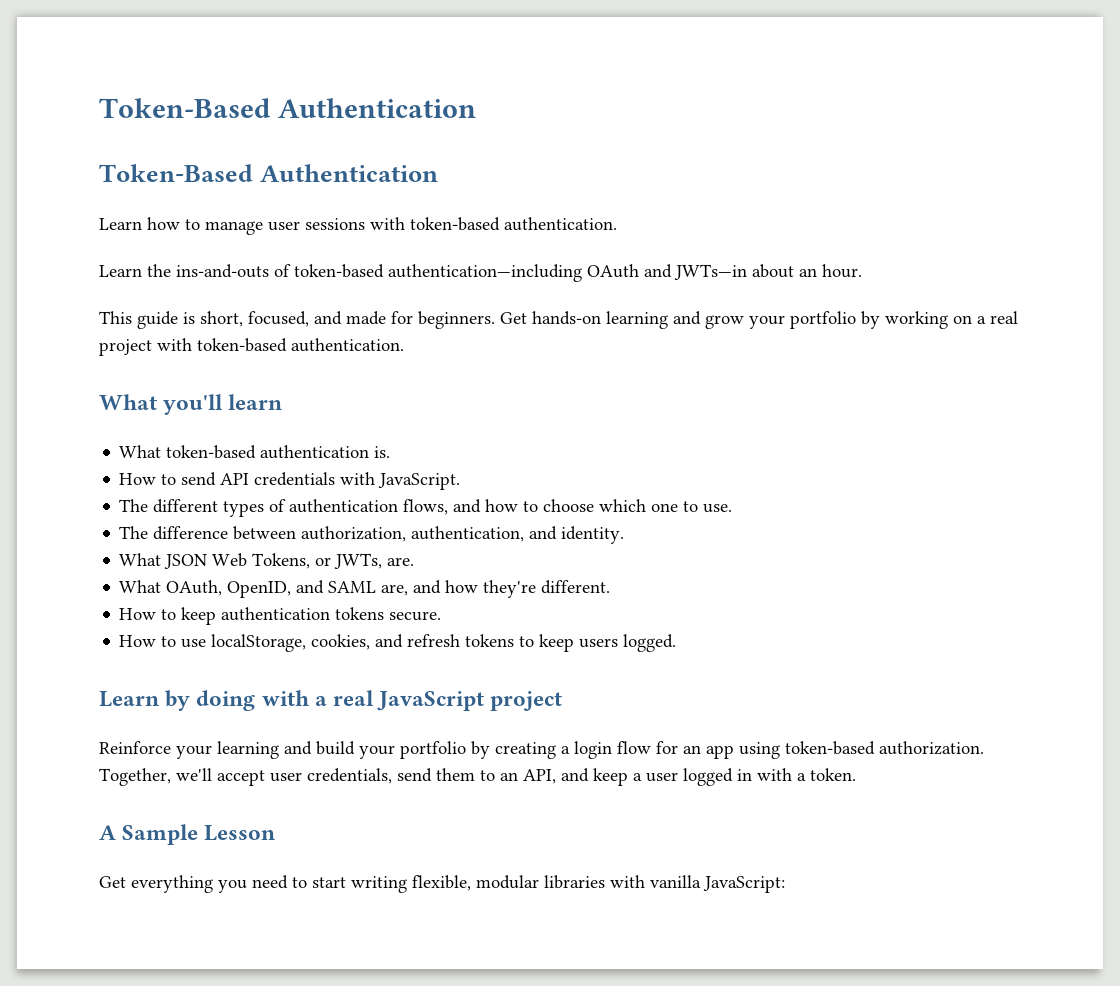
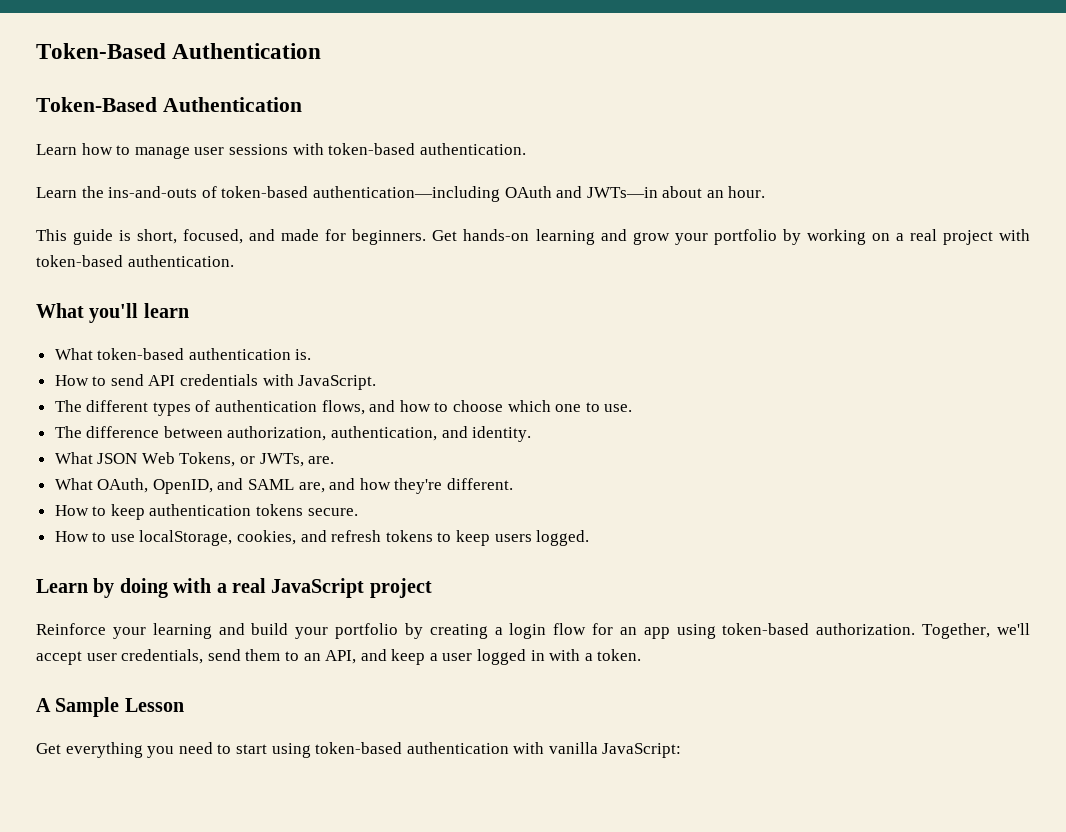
- Get everything you need to start writing flexible, modular libraries with vanilla JavaScript:
+ Get everything you need to start using token-based authentication with vanilla JavaScript:

